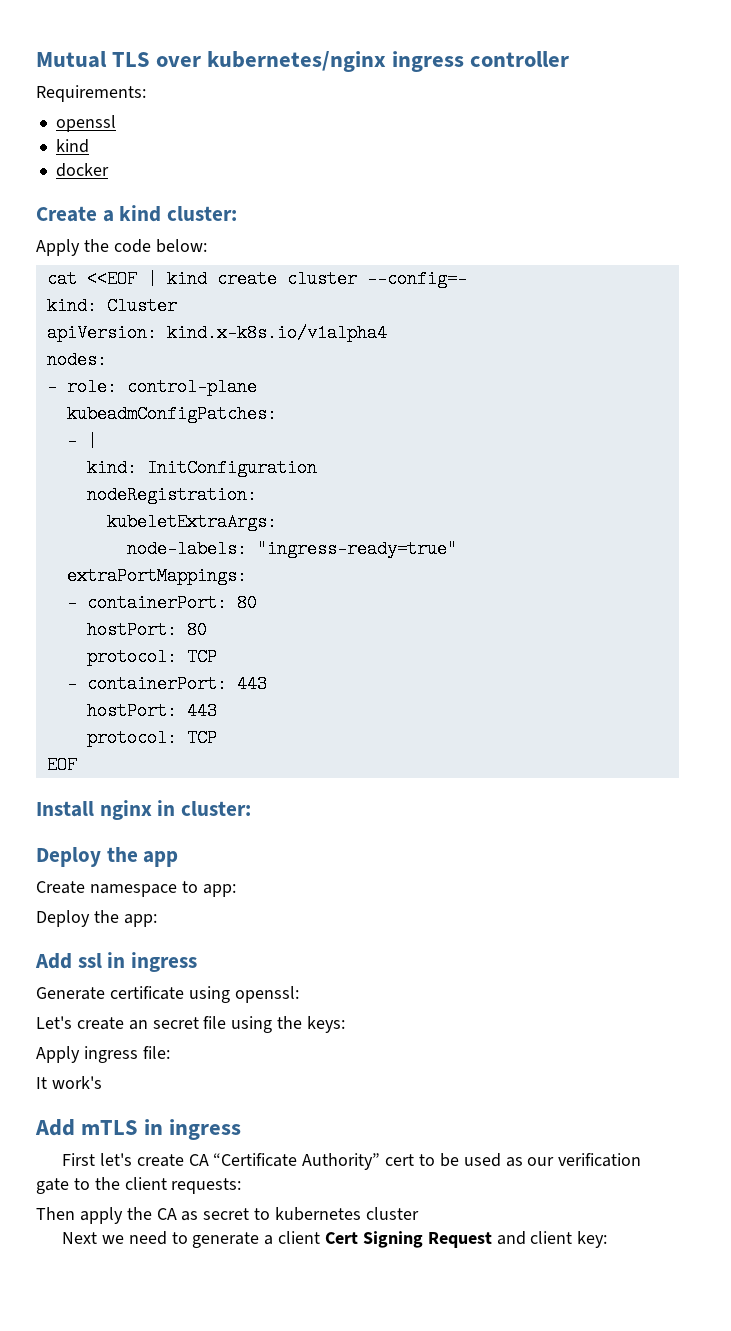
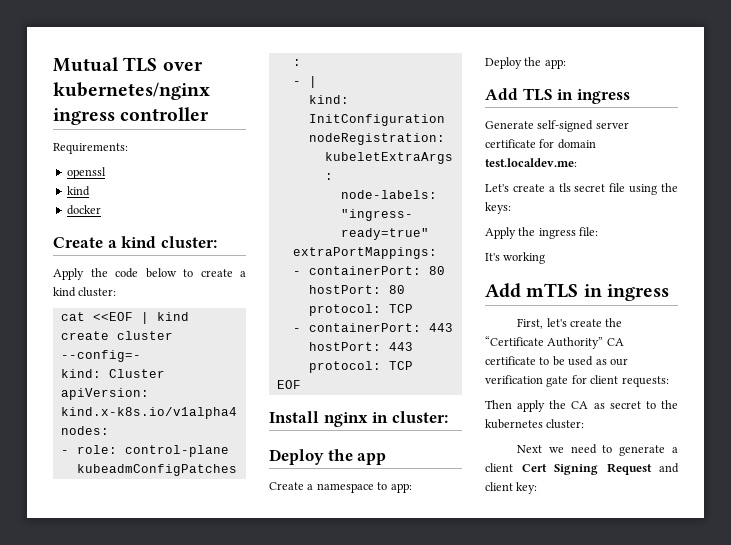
- Apply the code below:
+ Apply the code below to create a kind cluster:
- Create namespace to app:
+ Create a namespace to app:
- Add ssl in ingress
+ Add TLS in ingress
- Generate certificate using openssl:
+ Generate self-signed server certificate for domain test.localdev.me:
- Let's create an secret file using the keys:
+ Let's create a tls secret file using the keys:
- Apply ingress file:
+ Apply the ingress file:
- It work's
+ It's working
- First let's create CA “Certificate Authority” cert to be used as our verification gate to the client requests:
+ First, let's create the “Certificate Authority” CA certificate to be used as our verification gate for client requests:
- Then apply the CA as secret to kubernetes cluster
+ Then apply the CA as secret to the kubernetes cluster:

